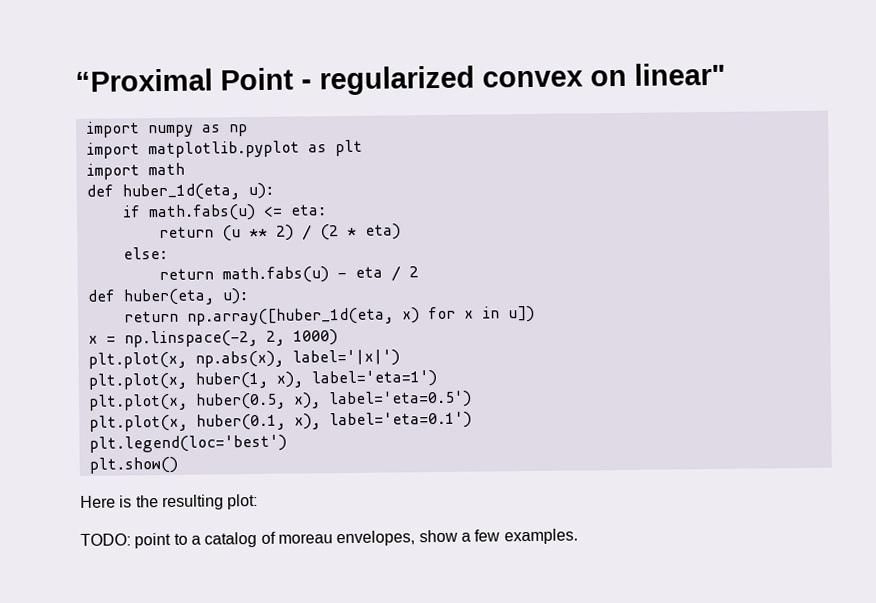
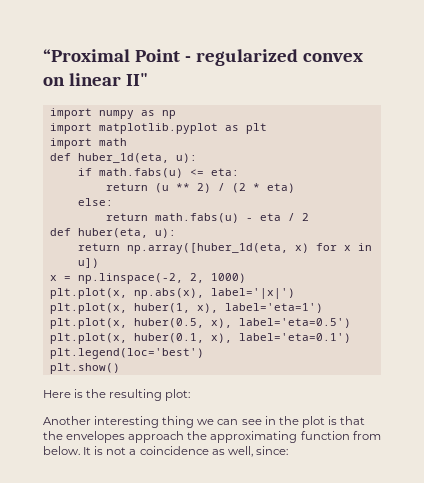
- “Proximal Point - regularized convex on linear"
+ “Proximal Point - regularized convex on linear II"
- TODO: point to a catalog of moreau envelopes, show a few examples.
+ Another interesting thing we can see in the plot is that the envelopes approach the approximating function from below. It is not a coincidence as well, since:

